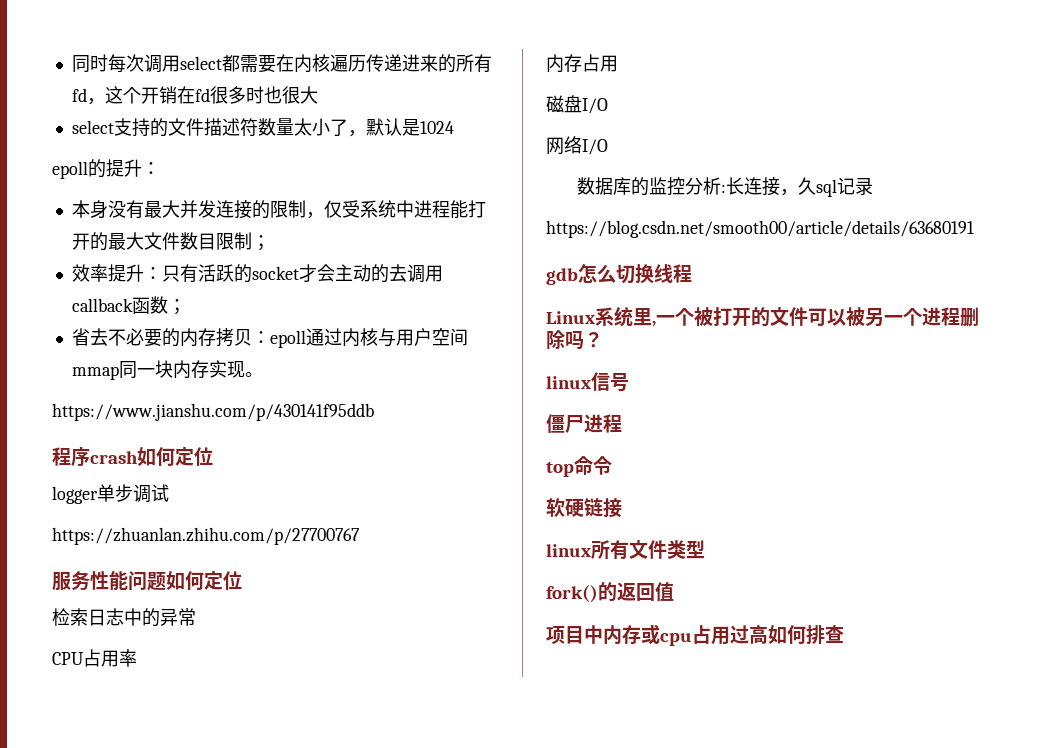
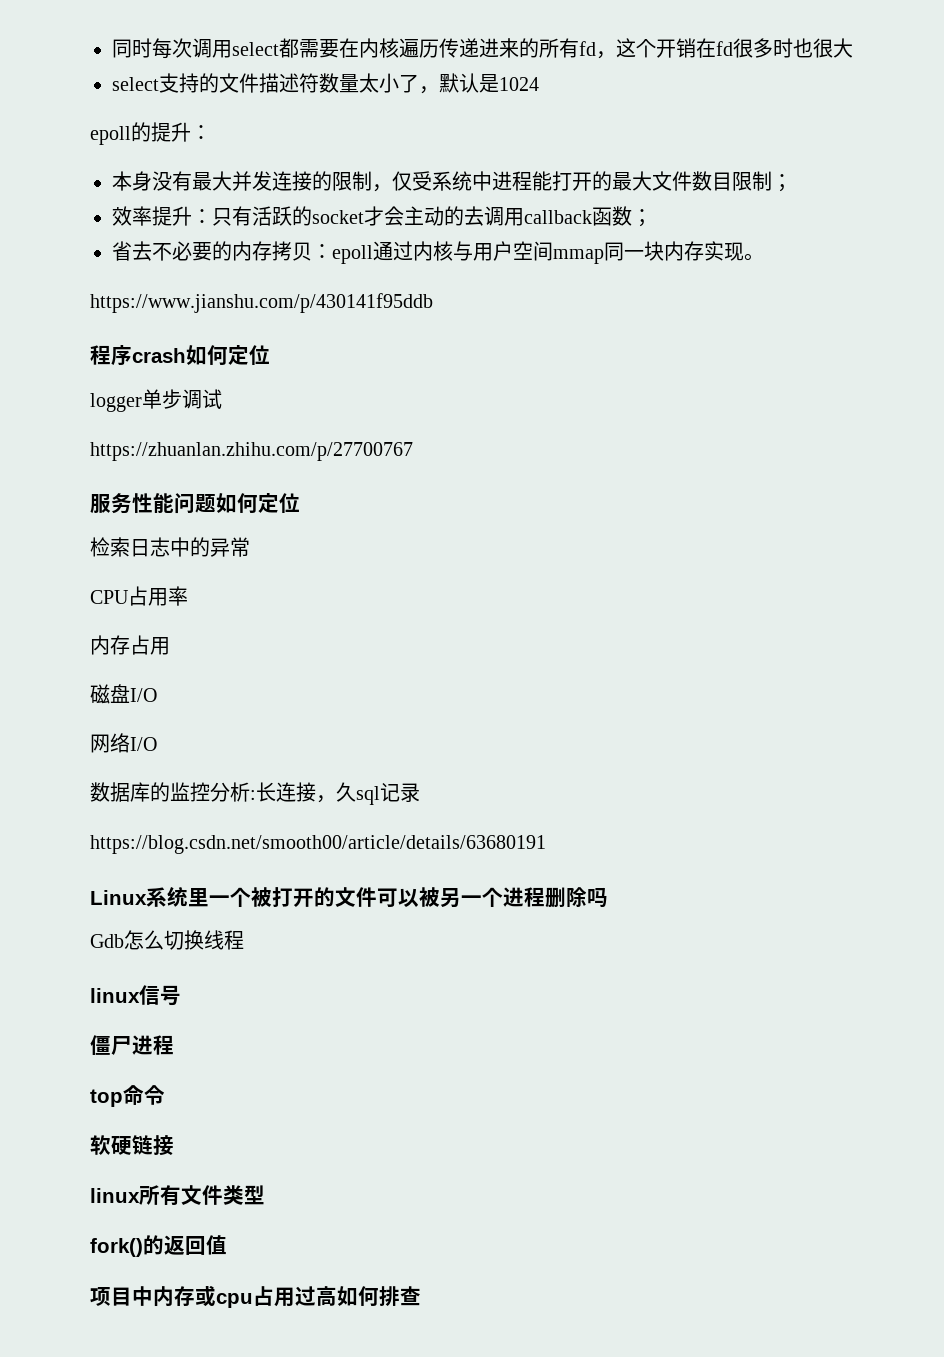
- gdb怎么切换线程
- Linux系统里,一个被打开的文件可以被另一个进程删除吗？
+ Linux系统里一个被打开的文件可以被另一个进程删除吗
+ Gdb怎么切换线程

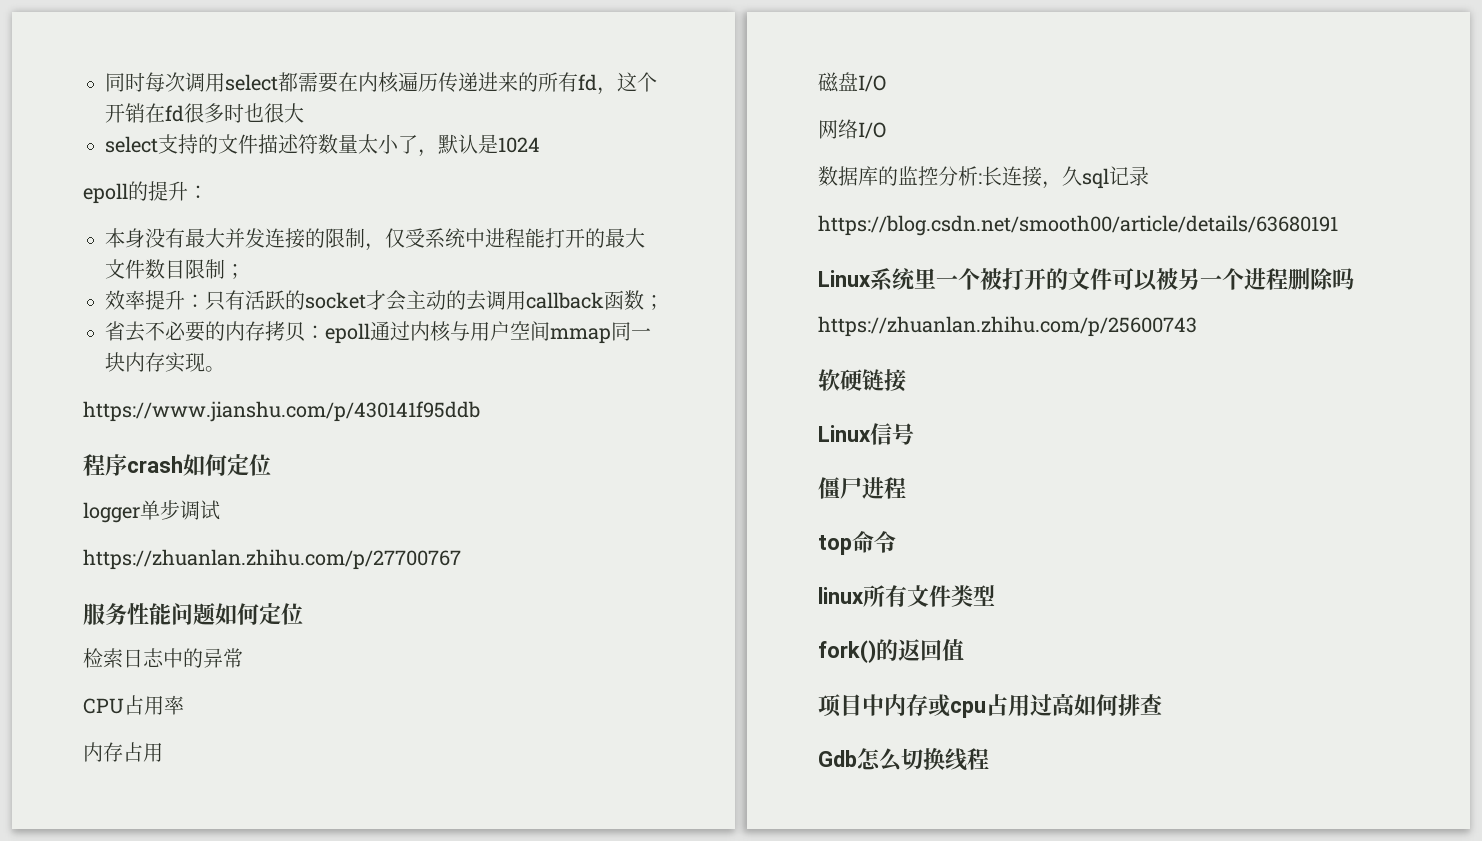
- Gdb怎么切换线程
- linux信号
+ https://zhuanlan.zhihu.com/p/25600743
+ 软硬链接
+ Linux信号
- 软硬链接
+ Gdb怎么切换线程

